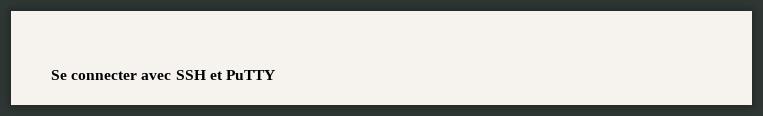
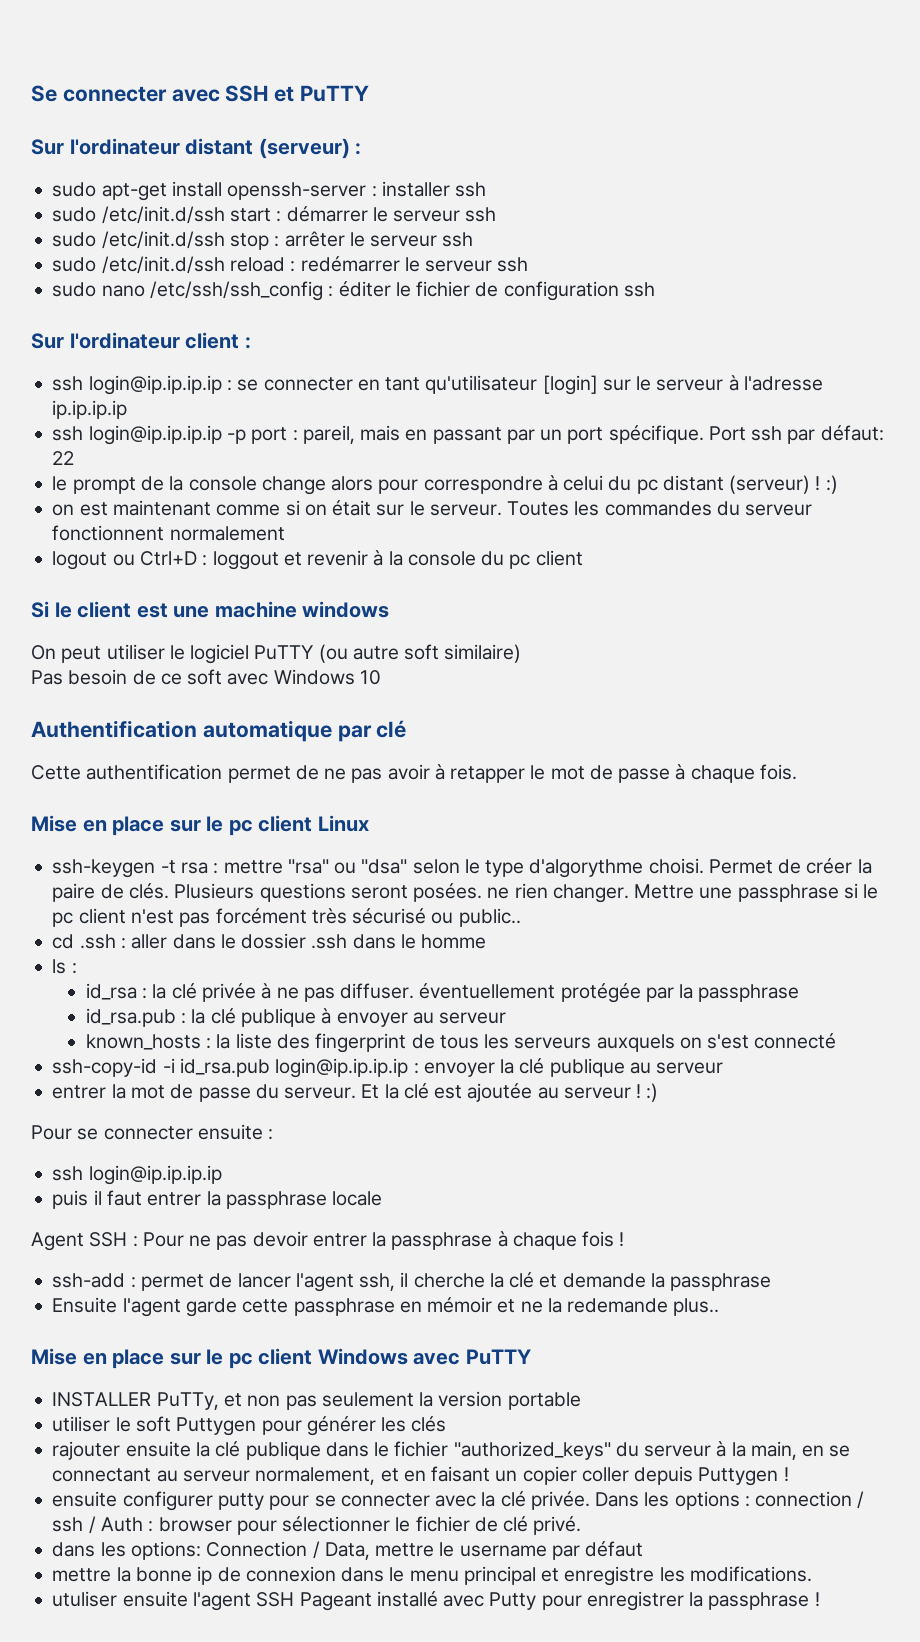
+ Sur l'ordinateur distant (serveur) :
+ sudo apt-get install openssh-server : installer ssh
+ sudo /etc/init.d/ssh start : démarrer le serveur ssh
+ sudo /etc/init.d/ssh stop : arrêter le serveur ssh
+ sudo /etc/init.d/ssh reload : redémarrer le serveur ssh
+ sudo nano /etc/ssh/ssh_config : éditer le fichier de configuration ssh
+ Sur l'ordinateur client :
+ ssh login@ip.ip.ip.ip : se connecter en tant qu'utilisateur [login] sur le serveur à l'adresse ip.ip.ip.ip
+ ssh login@ip.ip.ip.ip -p port : pareil, mais en passant par un port spécifique. Port ssh par défaut: 22
+ le prompt de la console change alors pour correspondre à celui du pc distant (serveur) ! :)
+ on est maintenant comme si on était sur le serveur. Toutes les commandes du serveur fonctionnent normalement
+ logout ou Ctrl+D : loggout et revenir à la console du pc client
+ Si le client est une machine windows
+ On peut utiliser le logiciel PuTTY (ou autre soft similaire)
+ Pas besoin de ce soft avec Windows 10
+ Authentification automatique par clé
+ Cette authentification permet de ne pas avoir à retapper le mot de passe à chaque fois.
+ Mise en place sur le pc client Linux
+ ssh-keygen -t rsa : mettre "rsa" ou "dsa" selon le type d'algorythme choisi. Permet de créer la paire de clés. Plusieurs questions seront posées. ne rien changer. Mettre une passphrase si le pc client n'est pas forcément très sécurisé ou public..
+ cd .ssh : aller dans le dossier .ssh dans le homme
+ ls :
+ id_rsa : la clé privée à ne pas diffuser. éventuellement protégée par la passphrase
+ id_rsa.pub : la clé publique à envoyer au serveur
+ known_hosts : la liste des fingerprint de tous les serveurs auxquels on s'est connecté
+ ssh-copy-id -i id_rsa.pub login@ip.ip.ip.ip : envoyer la clé publique au serveur
+ entrer la mot de passe du serveur. Et la clé est ajoutée au serveur ! :)
+ Pour se connecter ensuite :
+ ssh login@ip.ip.ip.ip
+ puis il faut entrer la passphrase locale
+ Agent SSH : Pour ne pas devoir entrer la passphrase à chaque fois !
+ ssh-add : permet de lancer l'agent ssh, il cherche la clé et demande la passphrase
+ Ensuite l'agent garde cette passphrase en mémoir et ne la redemande plus..
+ Mise en place sur le pc client Windows avec PuTTY
+ INSTALLER PuTTy, et non pas seulement la version portable
+ utiliser le soft Puttygen pour générer les clés
+ rajouter ensuite la clé publique dans le fichier "authorized_keys" du serveur à la main, en se connectant au serveur normalement, et en faisant un copier coller depuis Puttygen !
+ ensuite configurer putty pour se connecter avec la clé privée. Dans les options : connection / ssh / Auth : browser pour sélectionner le fichier de clé privé.
+ dans les options: Connection / Data, mettre le username par défaut
+ mettre la bonne ip de connexion dans le menu principal et enregistre les modifications.
+ utuliser ensuite l'agent SSH Pageant installé avec Putty pour enregistrer la passphrase !

